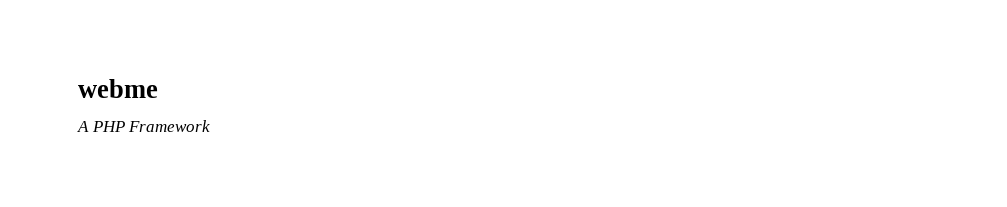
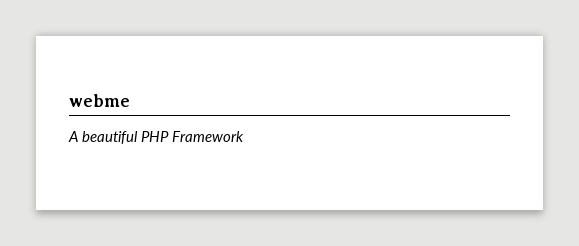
- A PHP Framework
+ A beautiful PHP Framework

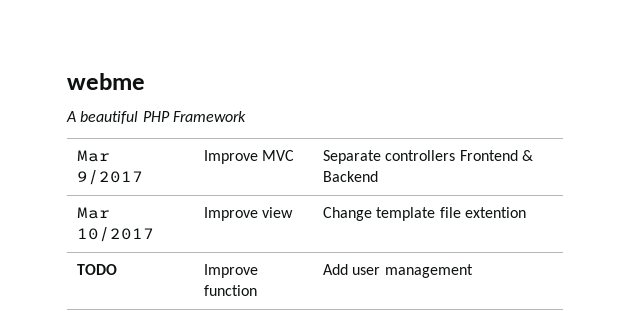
+ Mar 9/2017 | Improve MVC | Separate controllers Frontend & Backend
+ Mar 10/2017 | Improve view | Change template file extention
+ TODO | Improve function | Add user management

